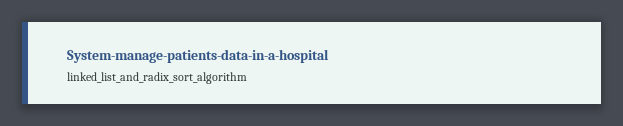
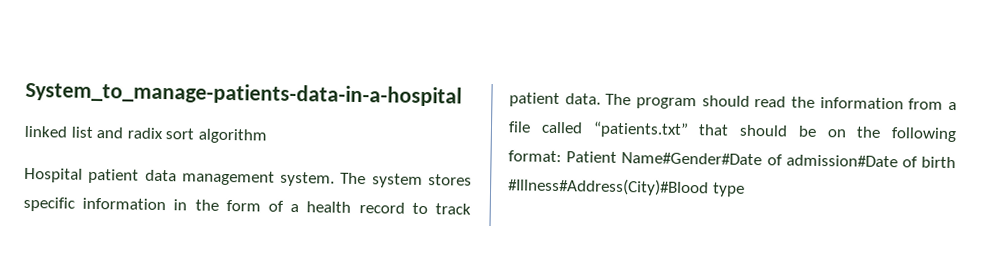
- System-manage-patients-data-in-a-hospital
- linked_list_and_radix_sort_algorithm
+ System_to_manage-patients-data-in-a-hospital
+ linked list and radix sort algorithm
+ Hospital patient data management system. The system stores specific information in the form of a health record to track patient data. The program should read the information from a file called “patients.txt” that should be on the following format: Patient Name#Gender#Date of admission#Date of birth #Illness#Address(City)#Blood type

